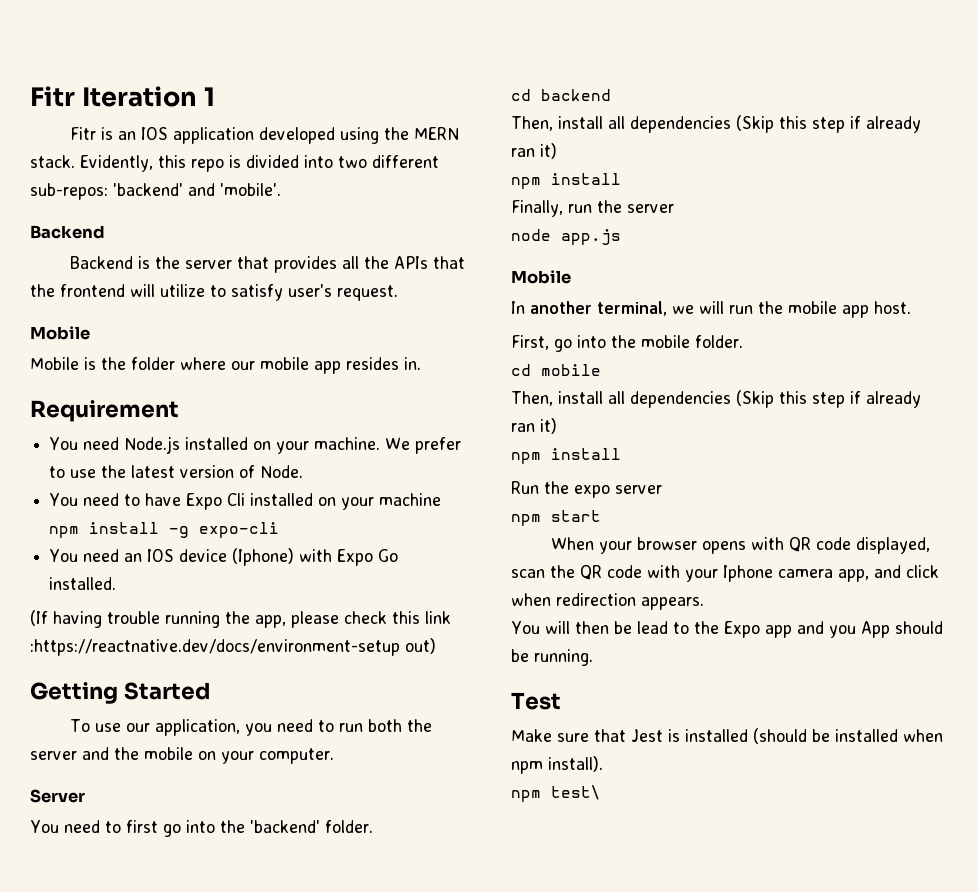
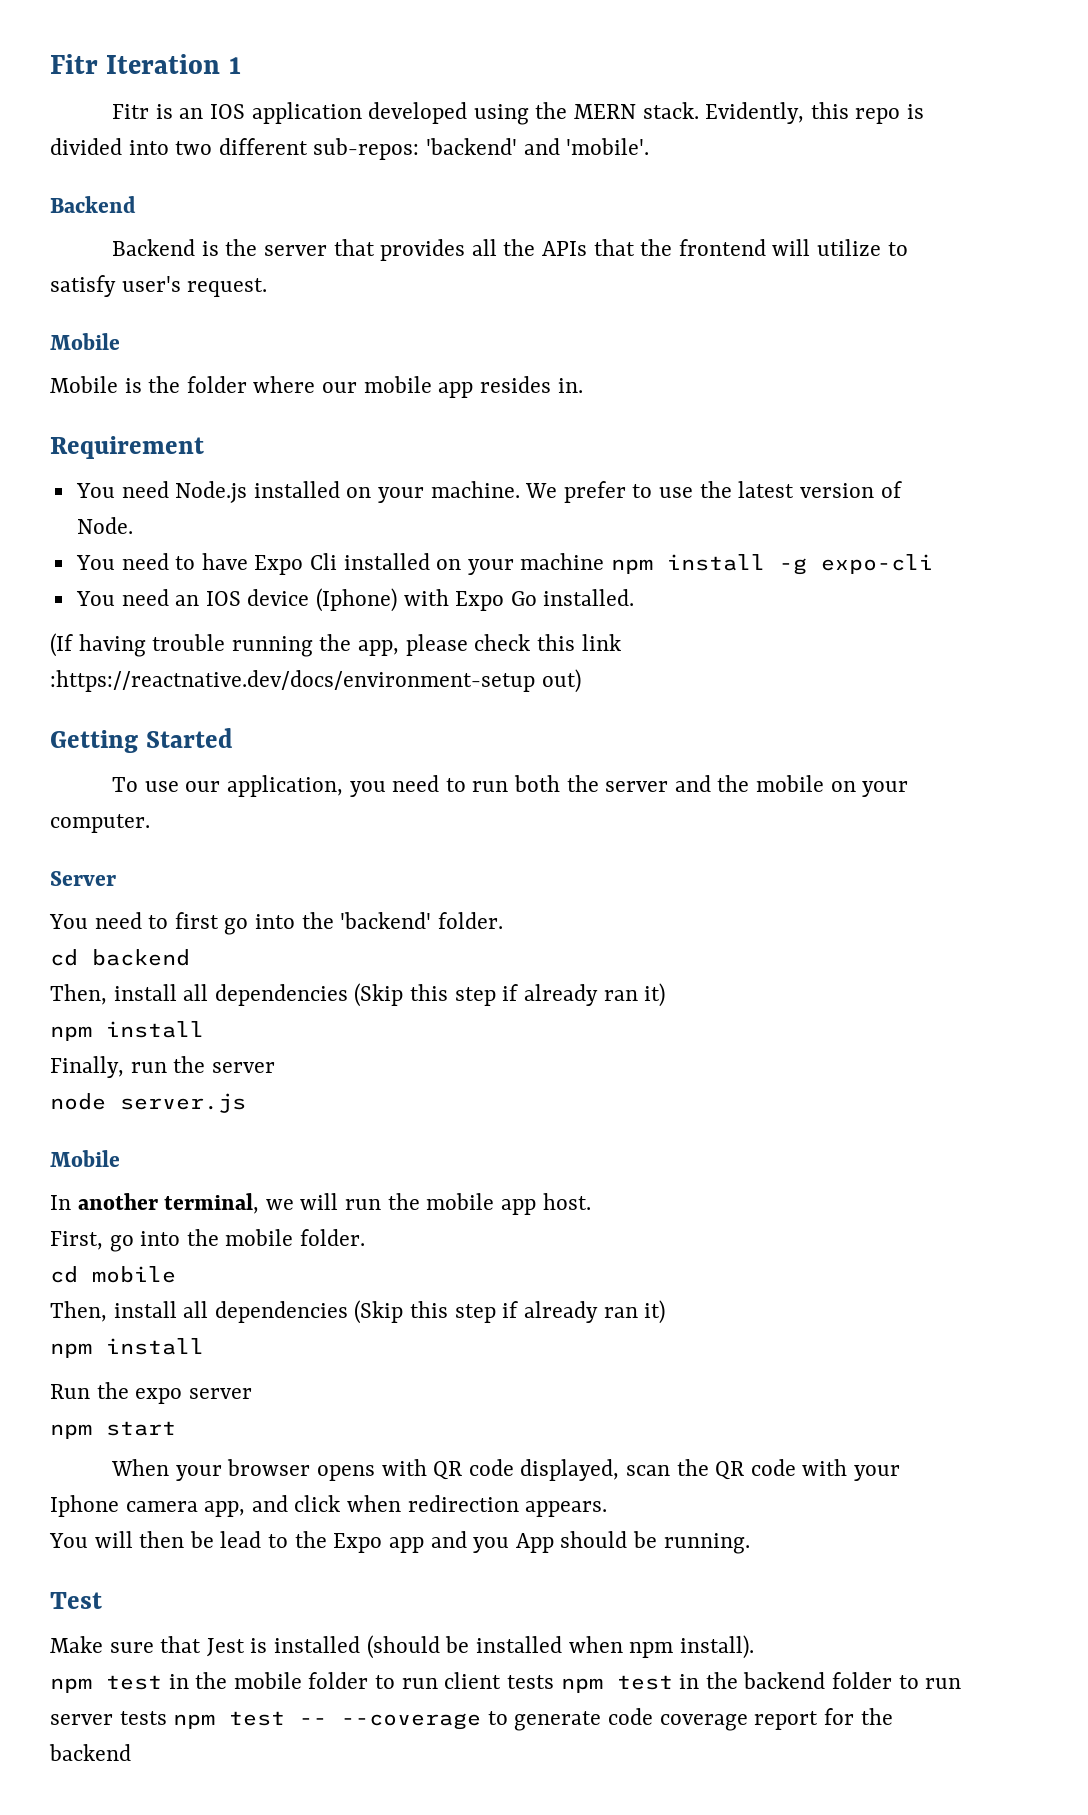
- node app.js
+ node server.js
- npm test\
+ npm test in the mobile folder to run client tests npm test in the backend folder to run server tests npm test -- --coverage to generate code coverage report for the backend

